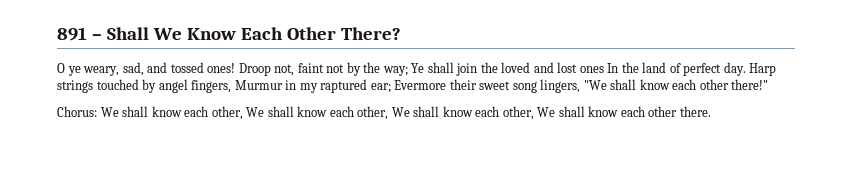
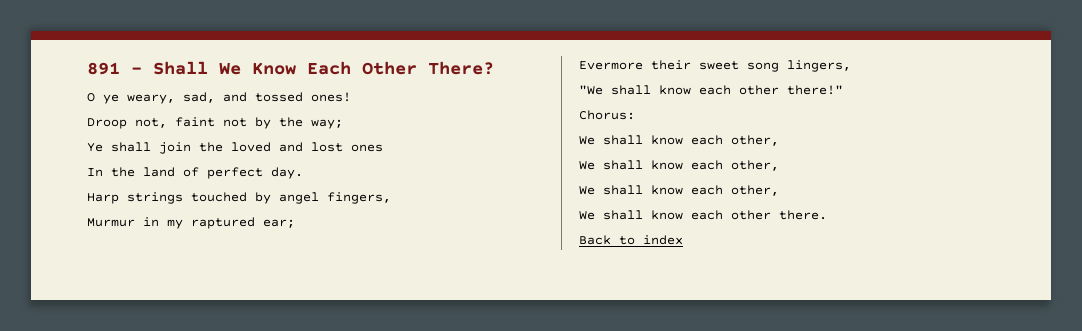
- O ye weary, sad, and tossed ones! Droop not, faint not by the way; Ye shall join the loved and lost ones In the land of perfect day. Harp strings touched by angel fingers, Murmur in my raptured ear; Evermore their sweet song lingers, "We shall know each other there!"
+ O ye weary, sad, and tossed ones!
+ Droop not, faint not by the way;
+ Ye shall join the loved and lost ones
+ In the land of perfect day.
+ Harp strings touched by angel fingers,
+ Murmur in my raptured ear;
+ Evermore their sweet song lingers,
+ "We shall know each other there!"
- Chorus: We shall know each other, We shall know each other, We shall know each other, We shall know each other there.
+ Chorus:
+ We shall know each other,
+ We shall know each other,
+ We shall know each other,
+ We shall know each other there.
+ Back to index

